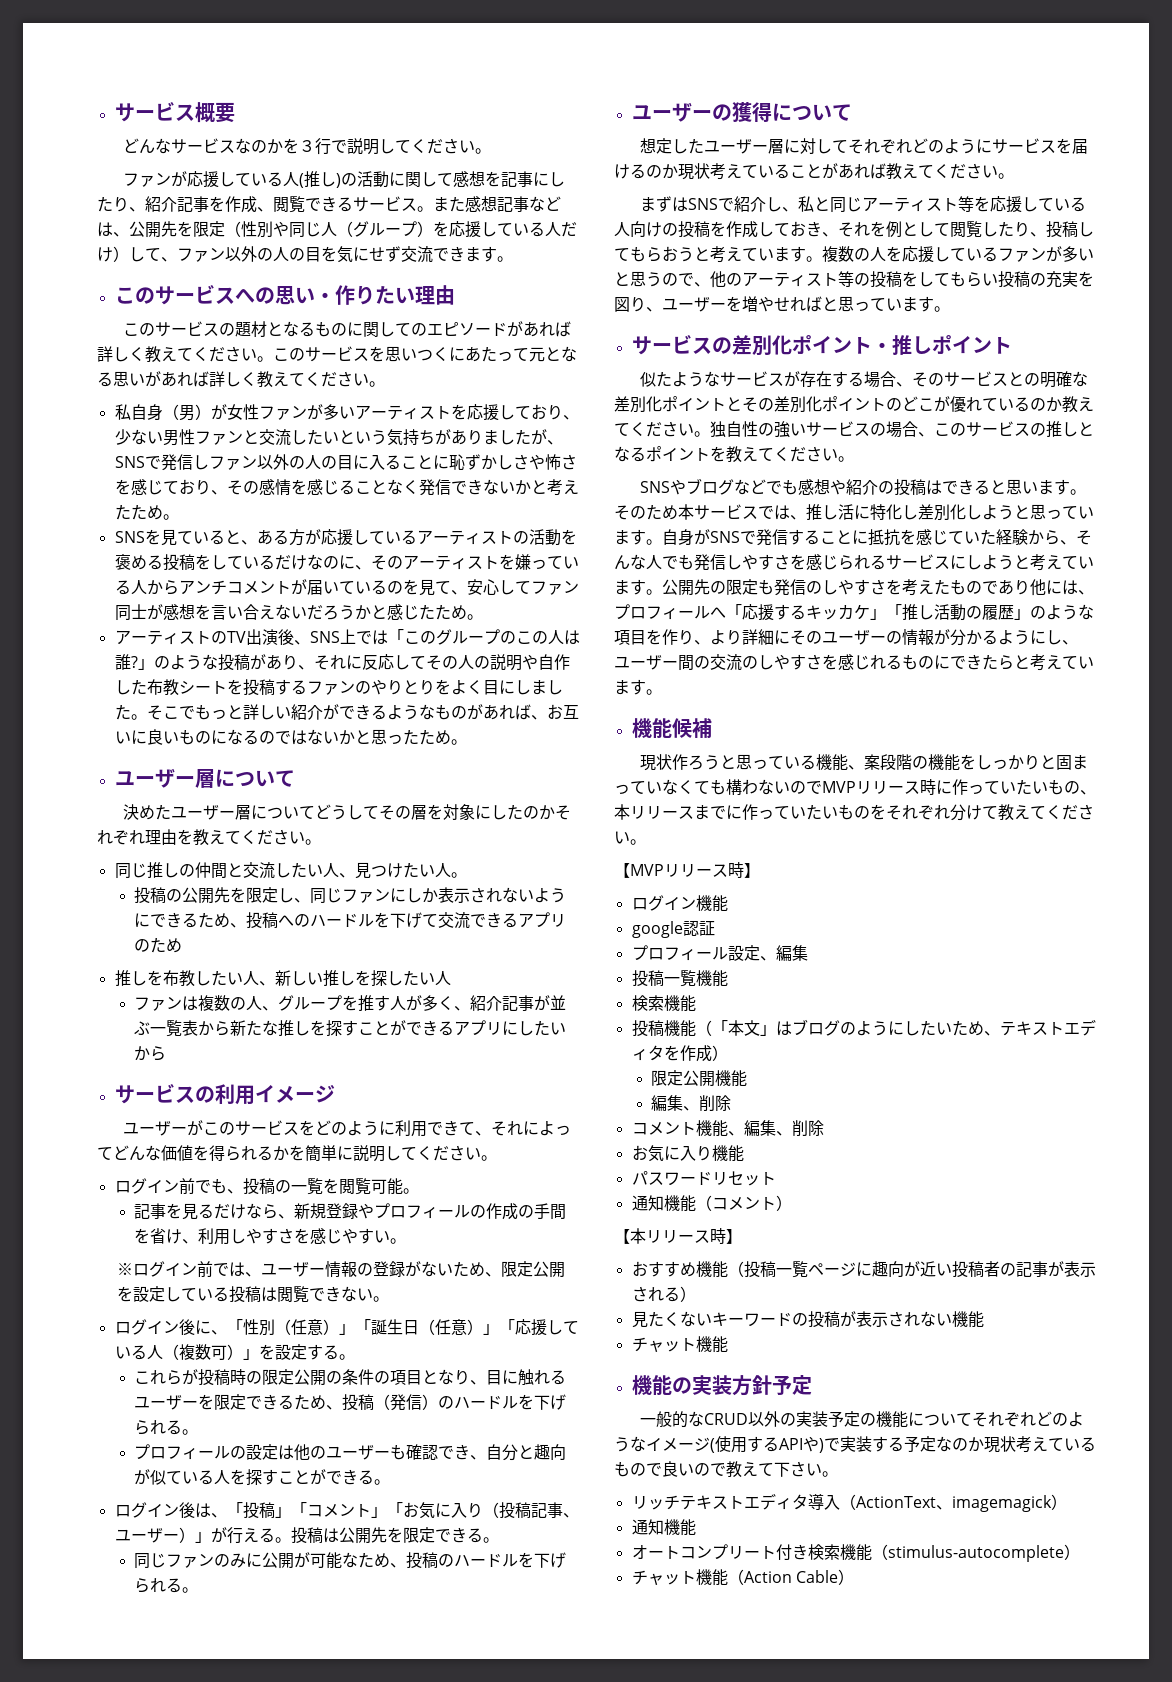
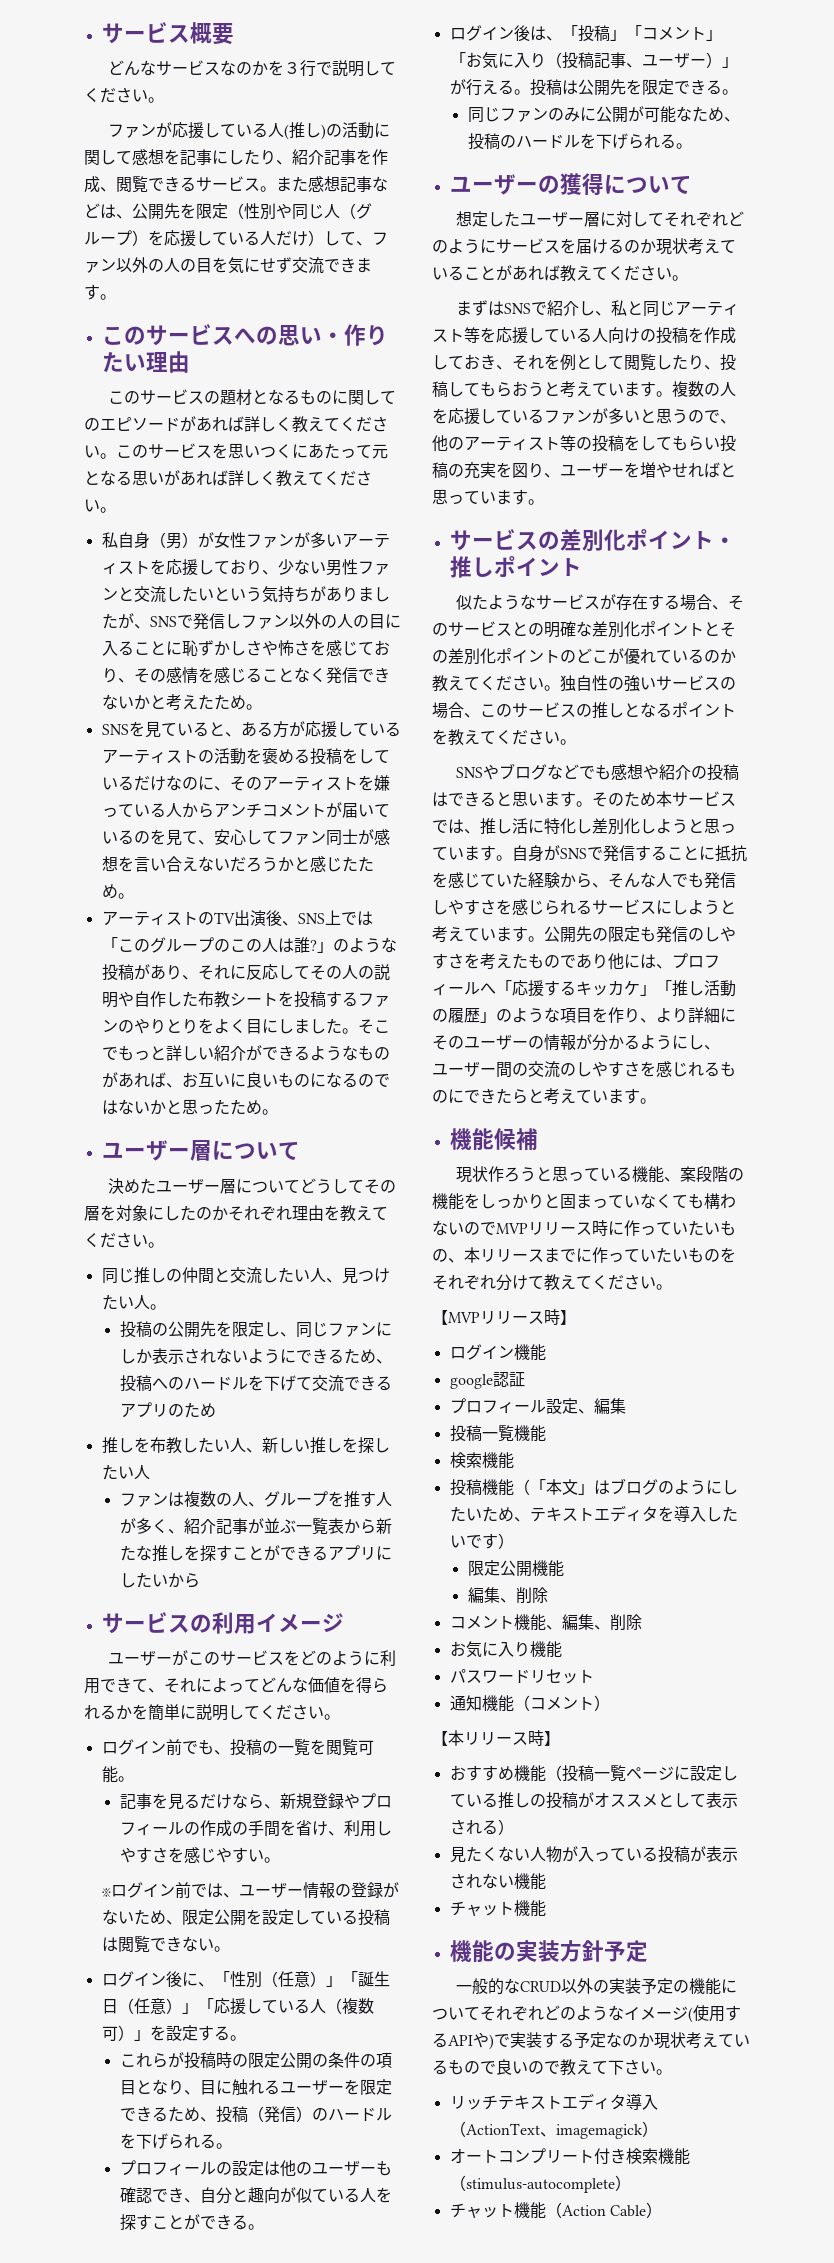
- 投稿機能（「本文」はブログのようにしたいため、テキストエディタを作成）
+ 投稿機能（「本文」はブログのようにしたいため、テキストエディタを導入したいです）
- おすすめ機能（投稿一覧ページに趣向が近い投稿者の記事が表示される）
+ おすすめ機能（投稿一覧ページに設定している推しの投稿がオススメとして表示される）
- 見たくないキーワードの投稿が表示されない機能
+ 見たくない人物が入っている投稿が表示されない機能
  リッチテキストエディタ導入（ActionText、imagemagick）
- 通知機能

